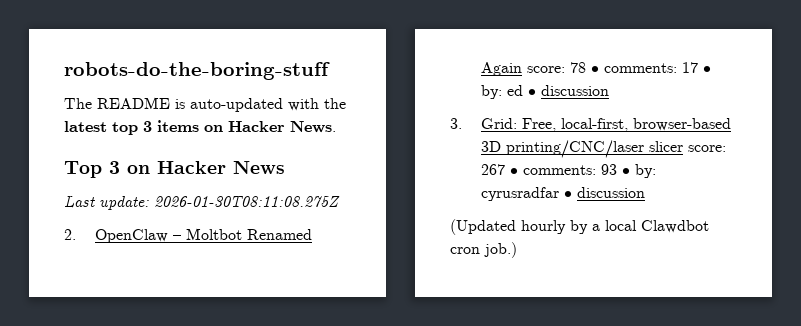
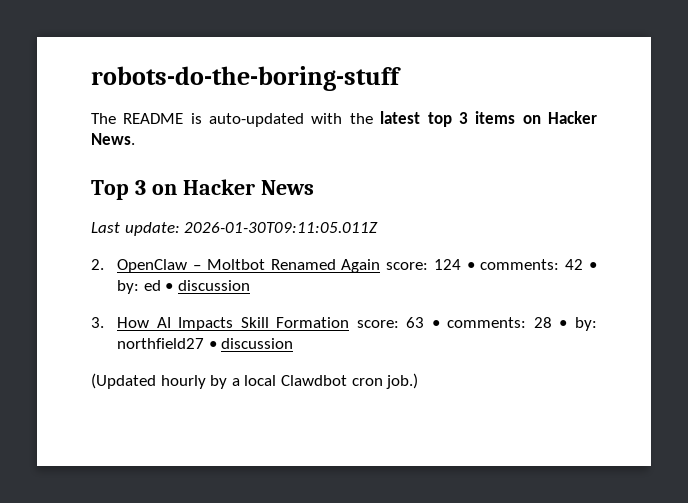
- Last update: 2026-01-30T08:11:08.275Z
+ Last update: 2026-01-30T09:11:05.011Z
- 2. OpenClaw – Moltbot Renamed Again score: 78 • comments: 17 • by: ed • discussion
+ 2. OpenClaw – Moltbot Renamed Again score: 124 • comments: 42 • by: ed • discussion
- 3. Grid: Free, local-first, browser-based 3D printing/CNC/laser slicer score: 267 • comments: 93 • by: cyrusradfar • discussion
+ 3. How AI Impacts Skill Formation score: 63 • comments: 28 • by: northfield27 • discussion

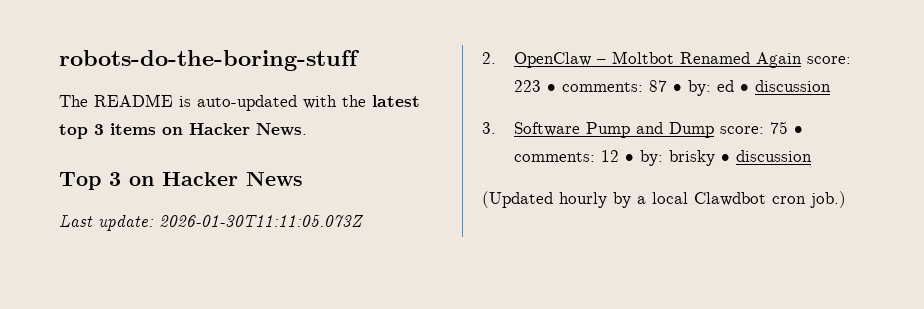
- Last update: 2026-01-30T09:11:05.011Z
+ Last update: 2026-01-30T11:11:05.073Z
- 2. OpenClaw – Moltbot Renamed Again score: 124 • comments: 42 • by: ed • discussion
+ 2. OpenClaw – Moltbot Renamed Again score: 223 • comments: 87 • by: ed • discussion
- 3. How AI Impacts Skill Formation score: 63 • comments: 28 • by: northfield27 • discussion
+ 3. Software Pump and Dump score: 75 • comments: 12 • by: brisky • discussion

